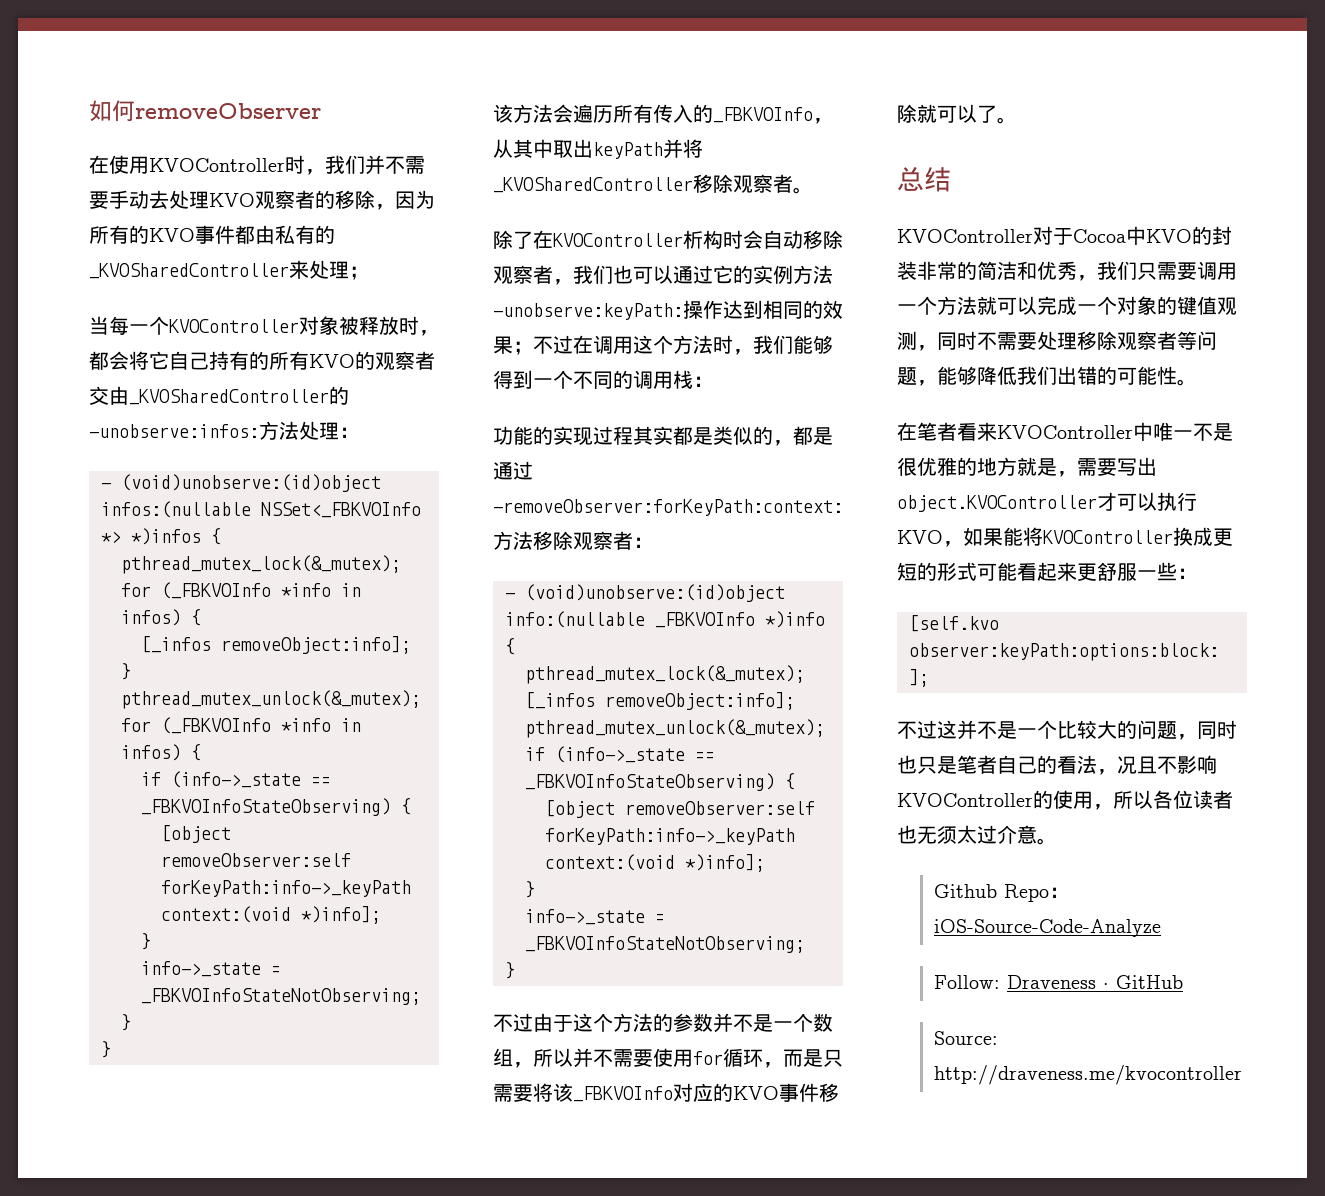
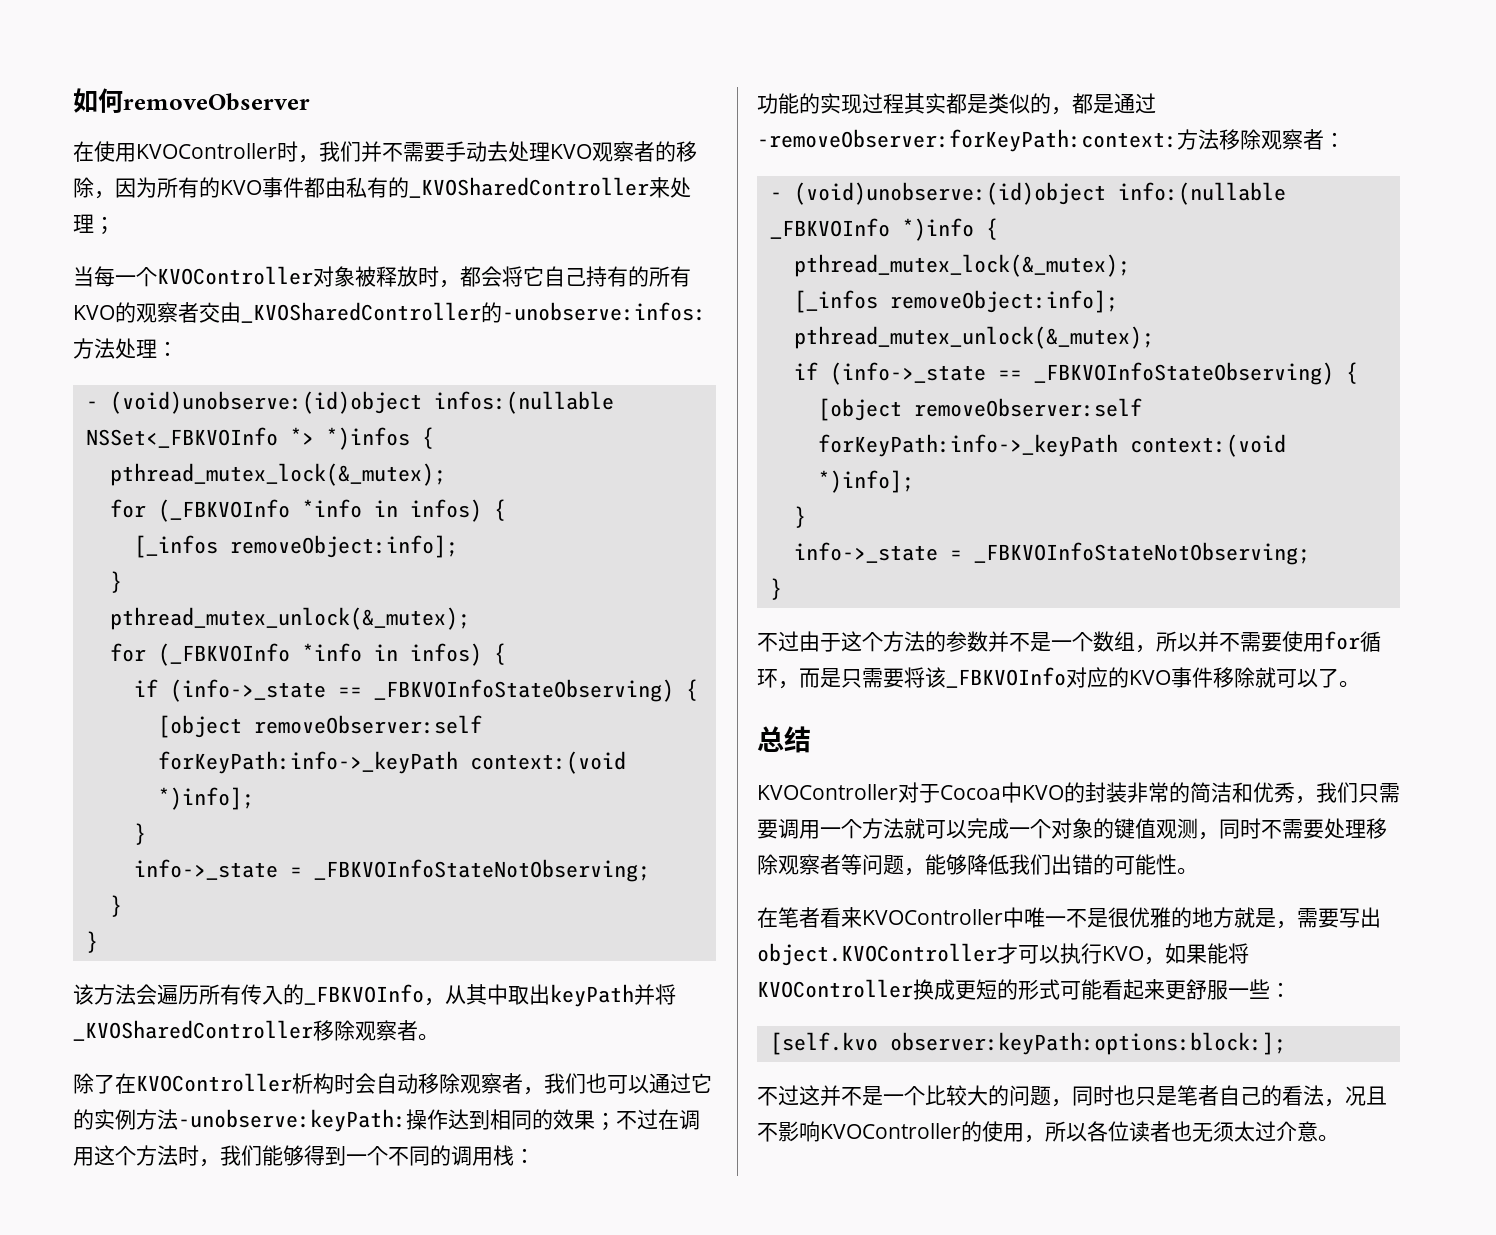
- Github Repo：iOS-Source-Code-Analyze
- Follow: Draveness · GitHub
- Source: http://draveness.me/kvocontroller

